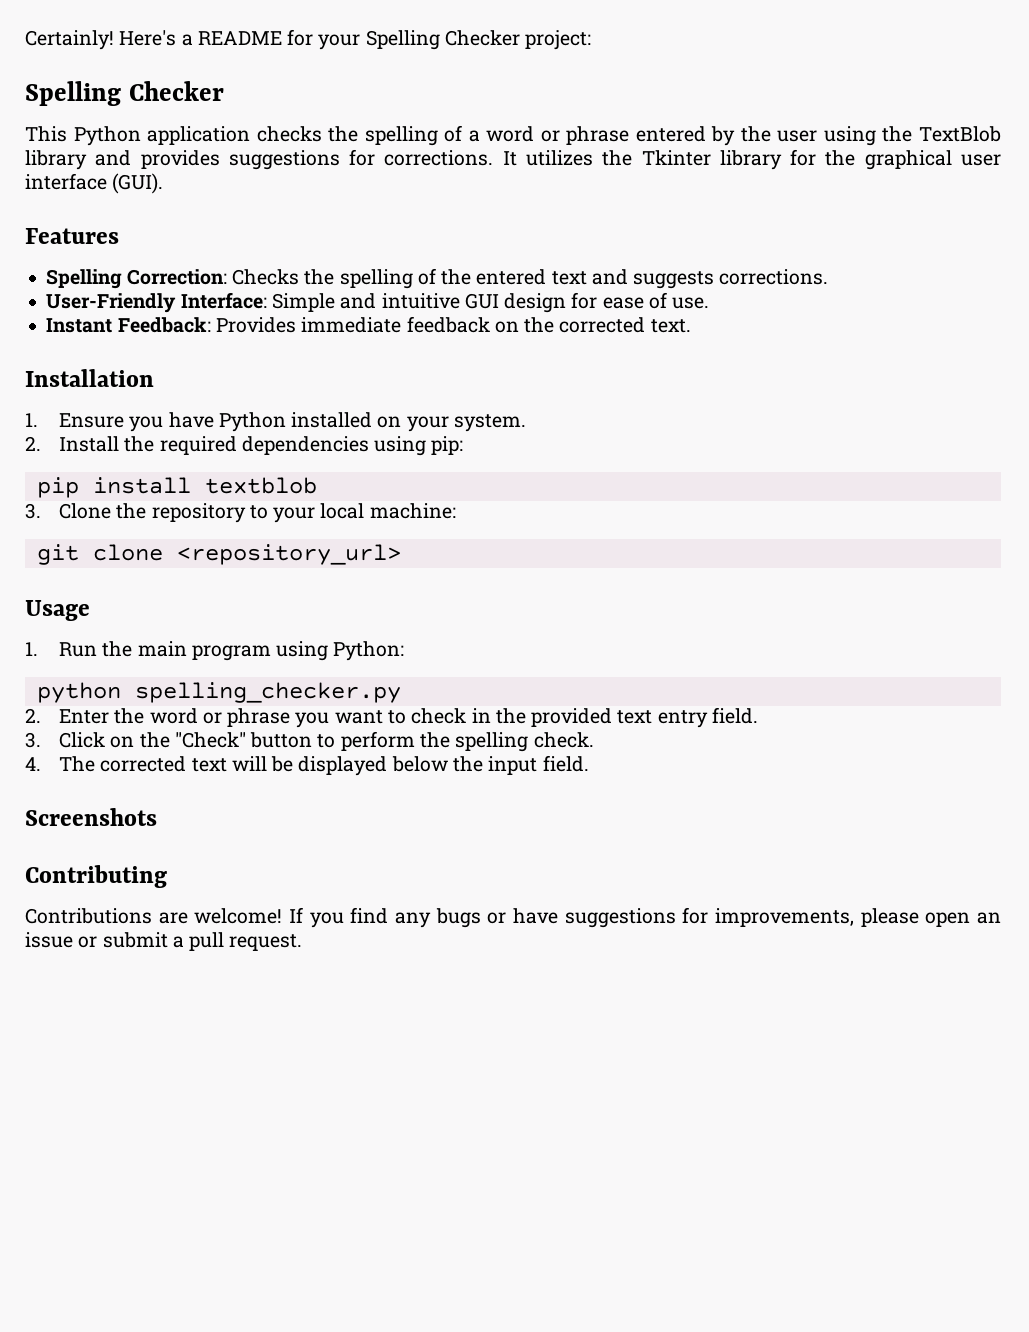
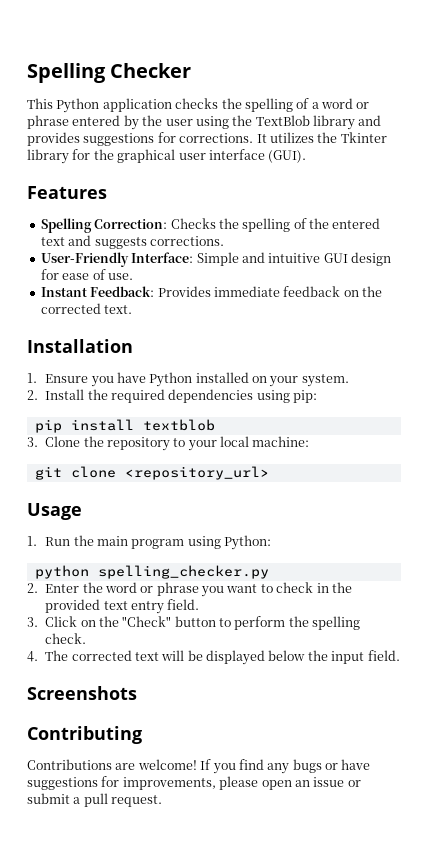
- Certainly! Here's a README for your Spelling Checker project:

